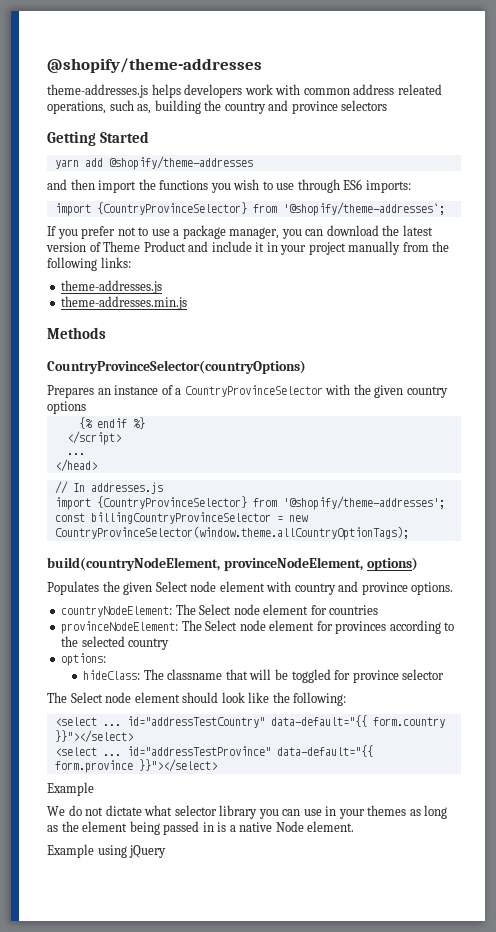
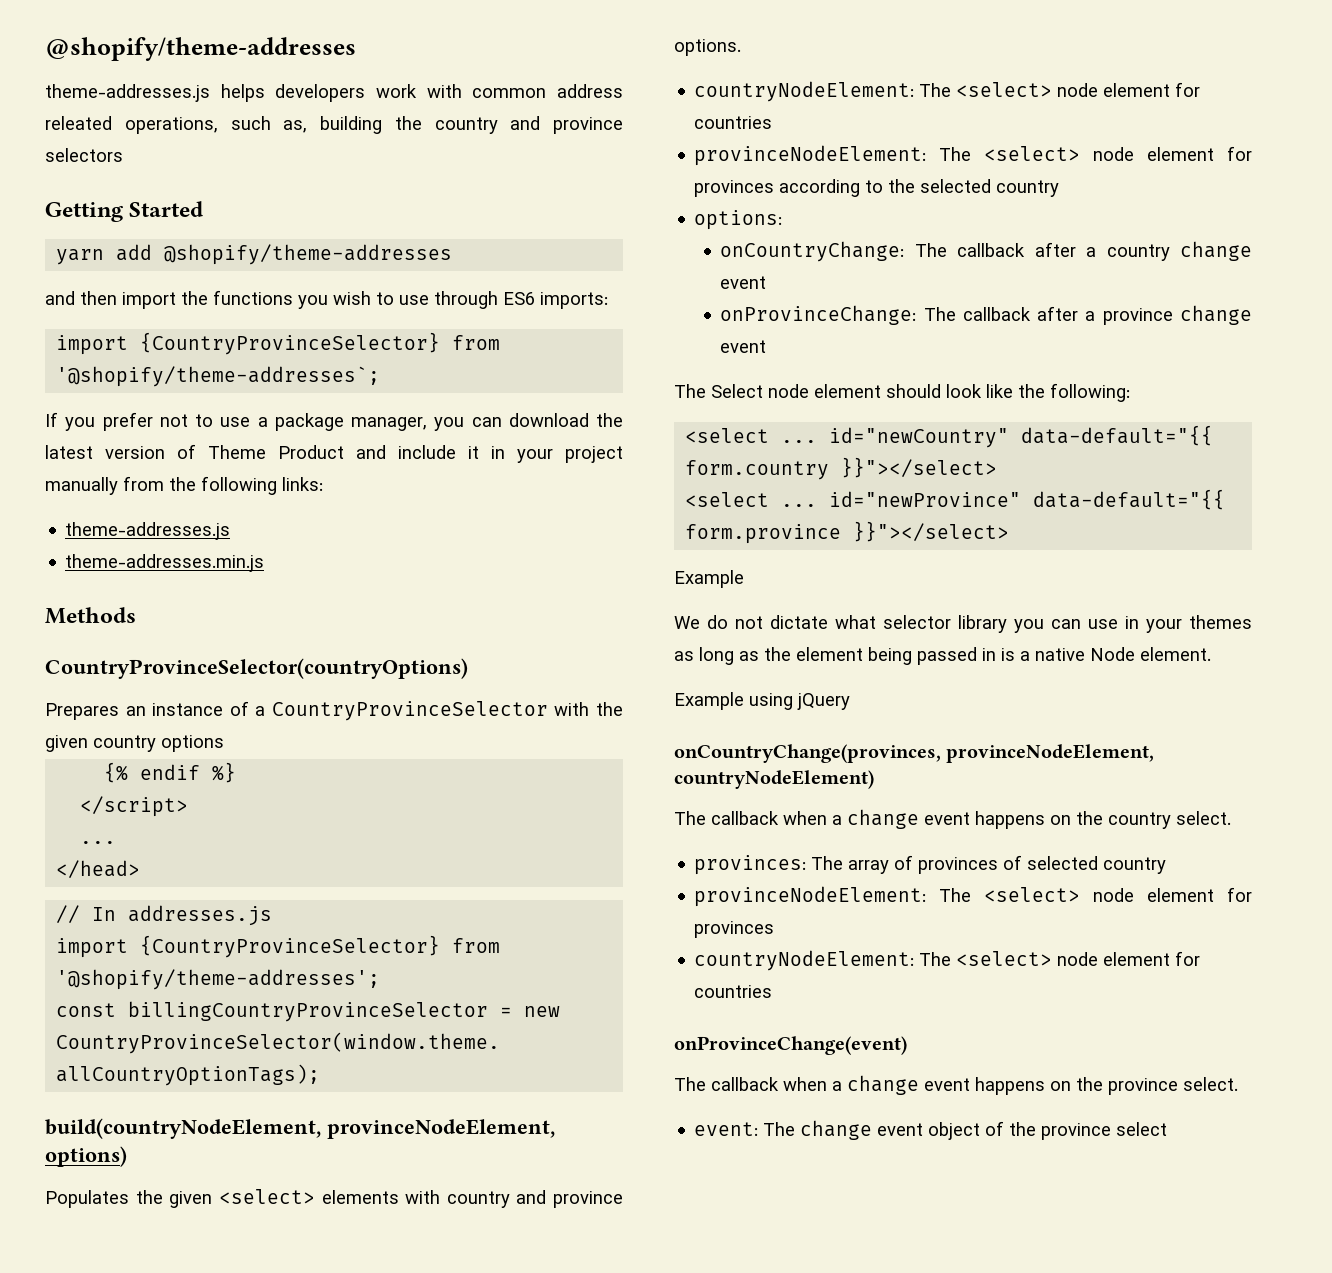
- Populates the given Select node element with country and province options.
- countryNodeElement: The Select node element for countries
+ Populates the given <select> elements with country and province options.
+ countryNodeElement: The <select> node element for countries
- provinceNodeElement: The Select node element for provinces according to the selected country
+ provinceNodeElement: The <select> node element for provinces according to the selected country
- hideClass: The classname that will be toggled for province selector
+ onCountryChange: The callback after a country change event
+ onProvinceChange: The callback after a province change event
- <select ... id="addressTestCountry" data-default="{{ form.country }}"></select>
+ <select ... id="newCountry" data-default="{{ form.country }}"></select>
- <select ... id="addressTestProvince" data-default="{{ form.province }}"></select>
+ <select ... id="newProvince" data-default="{{ form.province }}"></select>
+ onCountryChange(provinces, provinceNodeElement, countryNodeElement)
+ The callback when a change event happens on the country select.
+ provinces: The array of provinces of selected country
+ provinceNodeElement: The <select> node element for provinces
+ countryNodeElement: The <select> node element for countries
+ onProvinceChange(event)
+ The callback when a change event happens on the province select.
+ event: The change event object of the province select

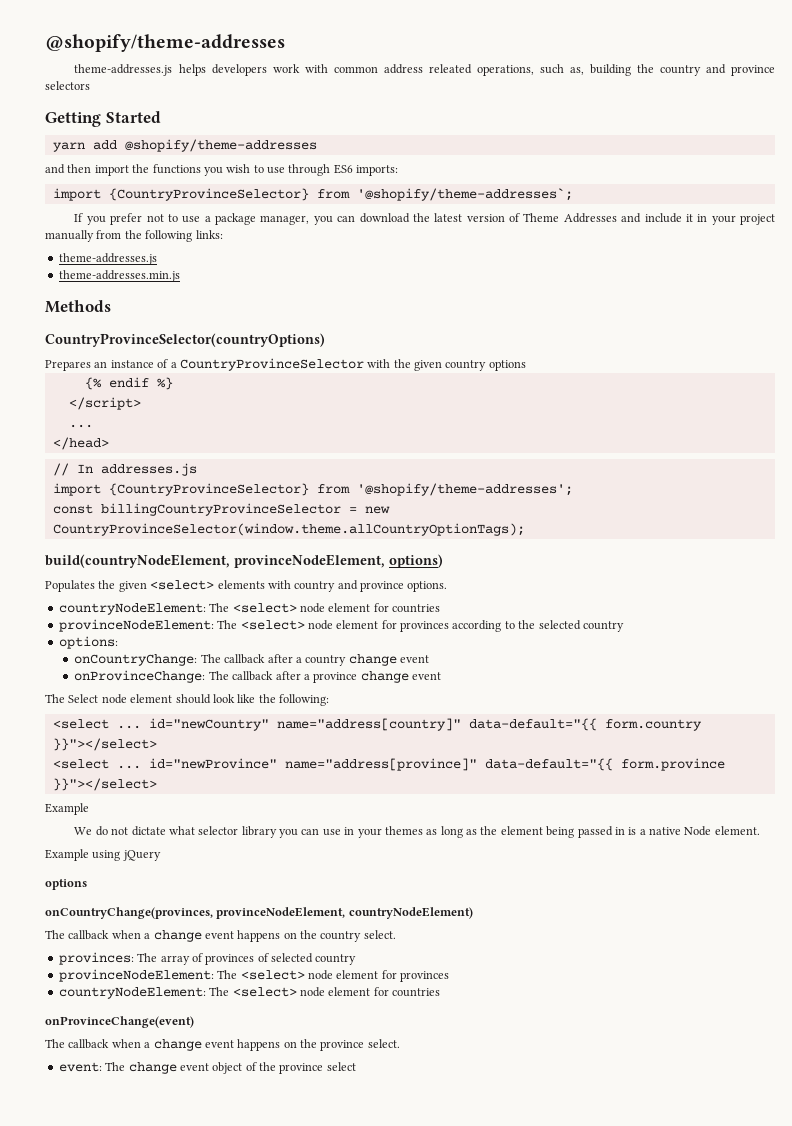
- If you prefer not to use a package manager, you can download the latest version of Theme Product and include it in your project manually from the following links:
+ If you prefer not to use a package manager, you can download the latest version of Theme Addresses and include it in your project manually from the following links:
- <select ... id="newCountry" data-default="{{ form.country }}"></select>
+ <select ... id="newCountry" name="address[country]" data-default="{{ form.country }}"></select>
- <select ... id="newProvince" data-default="{{ form.province }}"></select>
+ <select ... id="newProvince" name="address[province]" data-default="{{ form.province }}"></select>
  Example using jQuery
+ options

